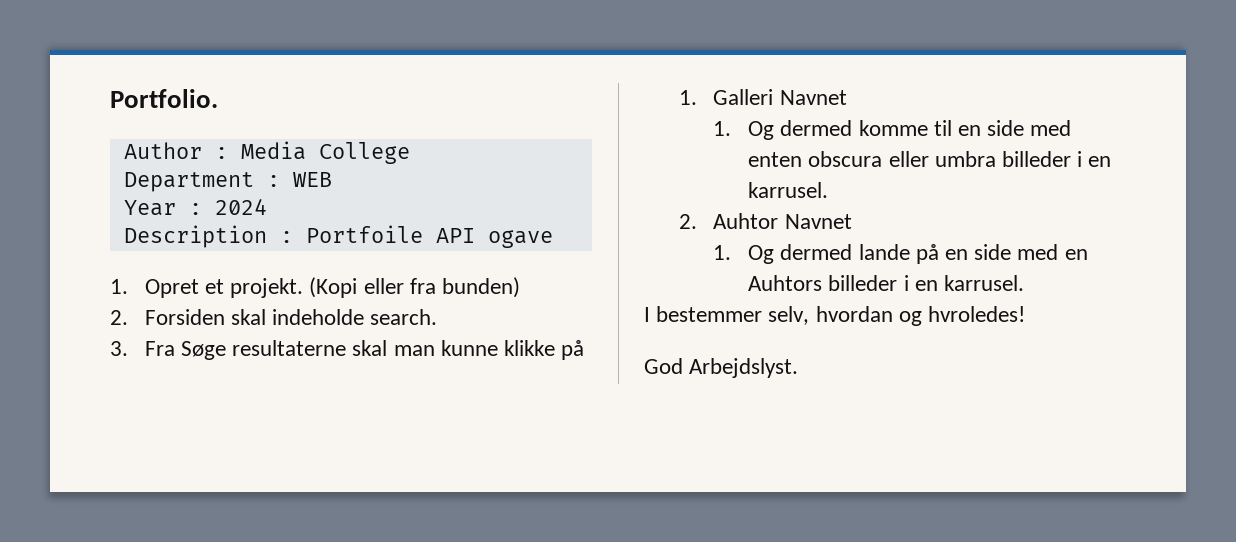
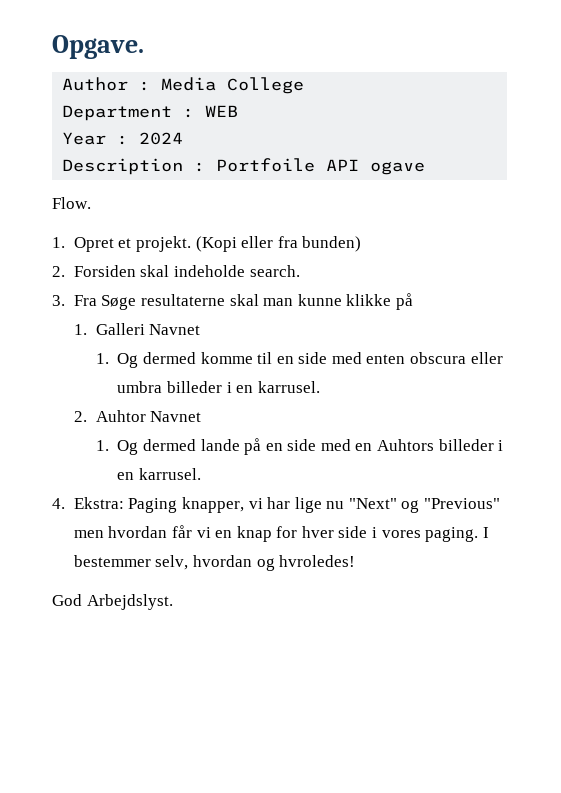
- Portfolio.
+ Opgave.
+ Flow.
+ 4. Ekstra: Paging knapper, vi har lige nu "Next" og "Previous" men hvordan får vi en knap for hver side i vores paging.

